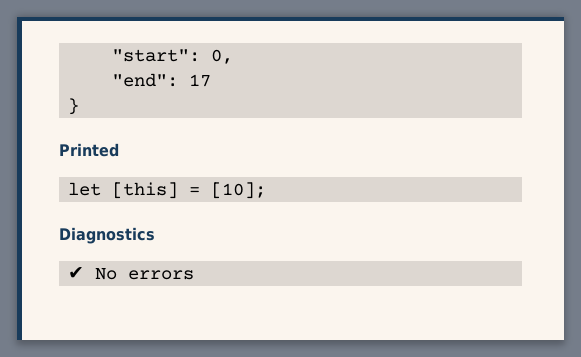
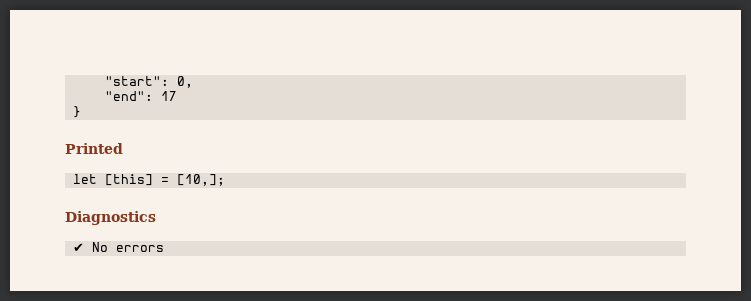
- let [this] = [10];
+ let [this] = [10,];

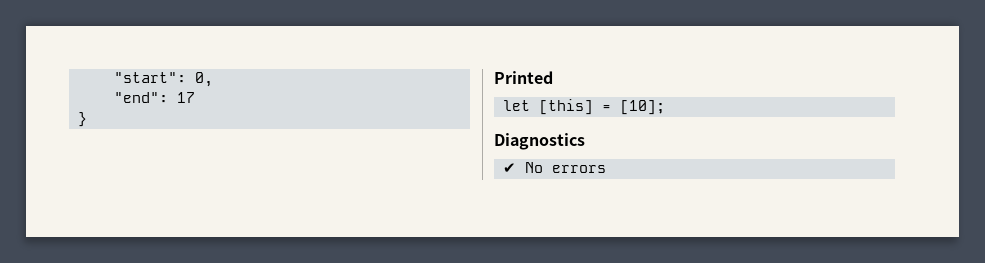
- let [this] = [10,];
+ let [this] = [10];

